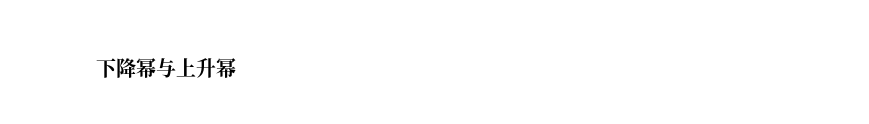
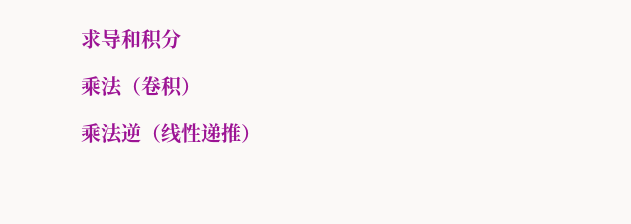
- 下降幂与上升幂
+ 求导和积分
+ 乘法（卷积）
+ 乘法逆（线性递推）

